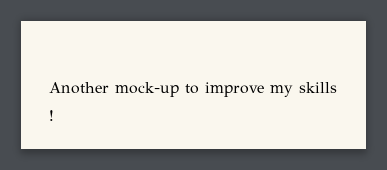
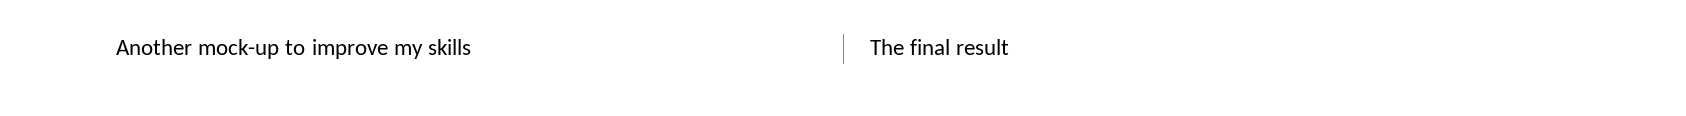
- !
+ The final result

